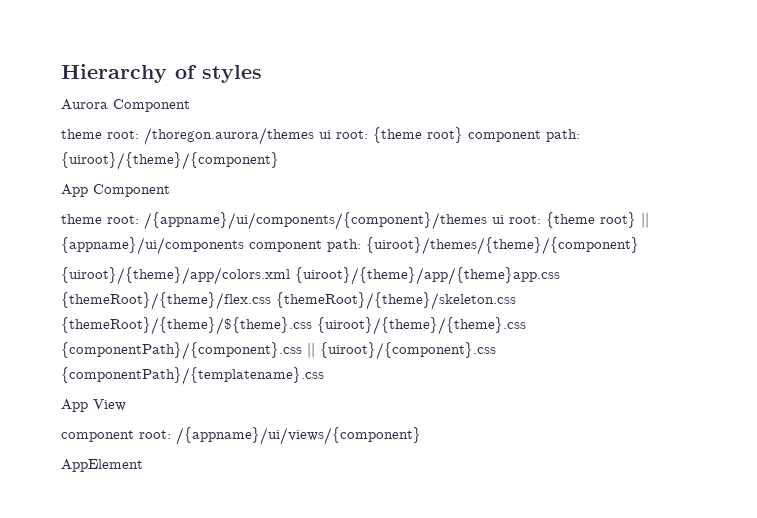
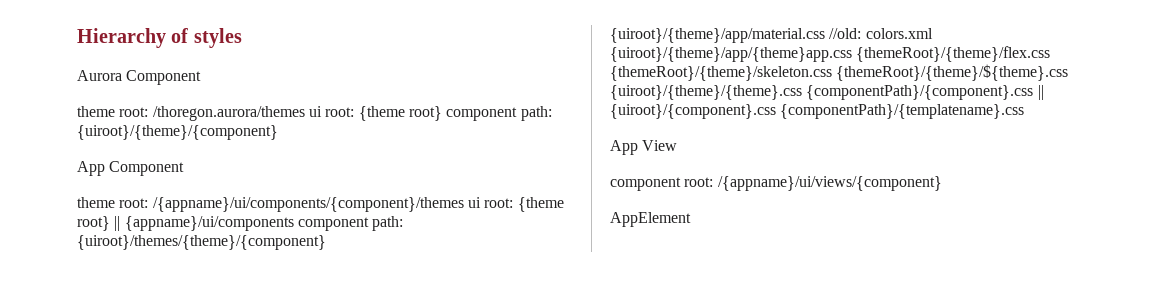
- {uiroot}/{theme}/app/colors.xml {uiroot}/{theme}/app/{theme}app.css {themeRoot}/{theme}/flex.css {themeRoot}/{theme}/skeleton.css {themeRoot}/{theme}/${theme}.css {uiroot}/{theme}/{theme}.css {componentPath}/{component}.css || {uiroot}/{component}.css {componentPath}/{templatename}.css
+ {uiroot}/{theme}/app/material.css //old: colors.xml {uiroot}/{theme}/app/{theme}app.css {themeRoot}/{theme}/flex.css {themeRoot}/{theme}/skeleton.css {themeRoot}/{theme}/${theme}.css {uiroot}/{theme}/{theme}.css {componentPath}/{component}.css || {uiroot}/{component}.css {componentPath}/{templatename}.css

